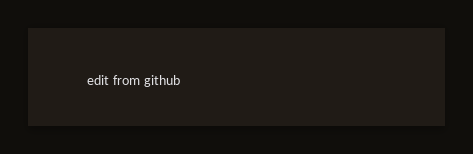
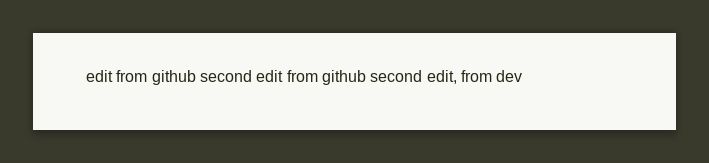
- edit from github
+ edit from github second edit from github second edit, from dev

